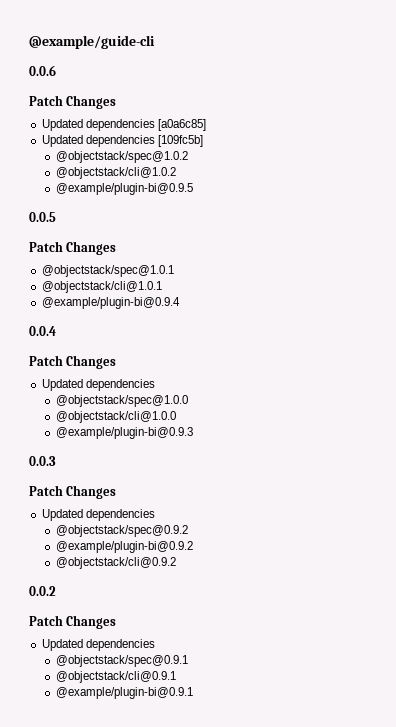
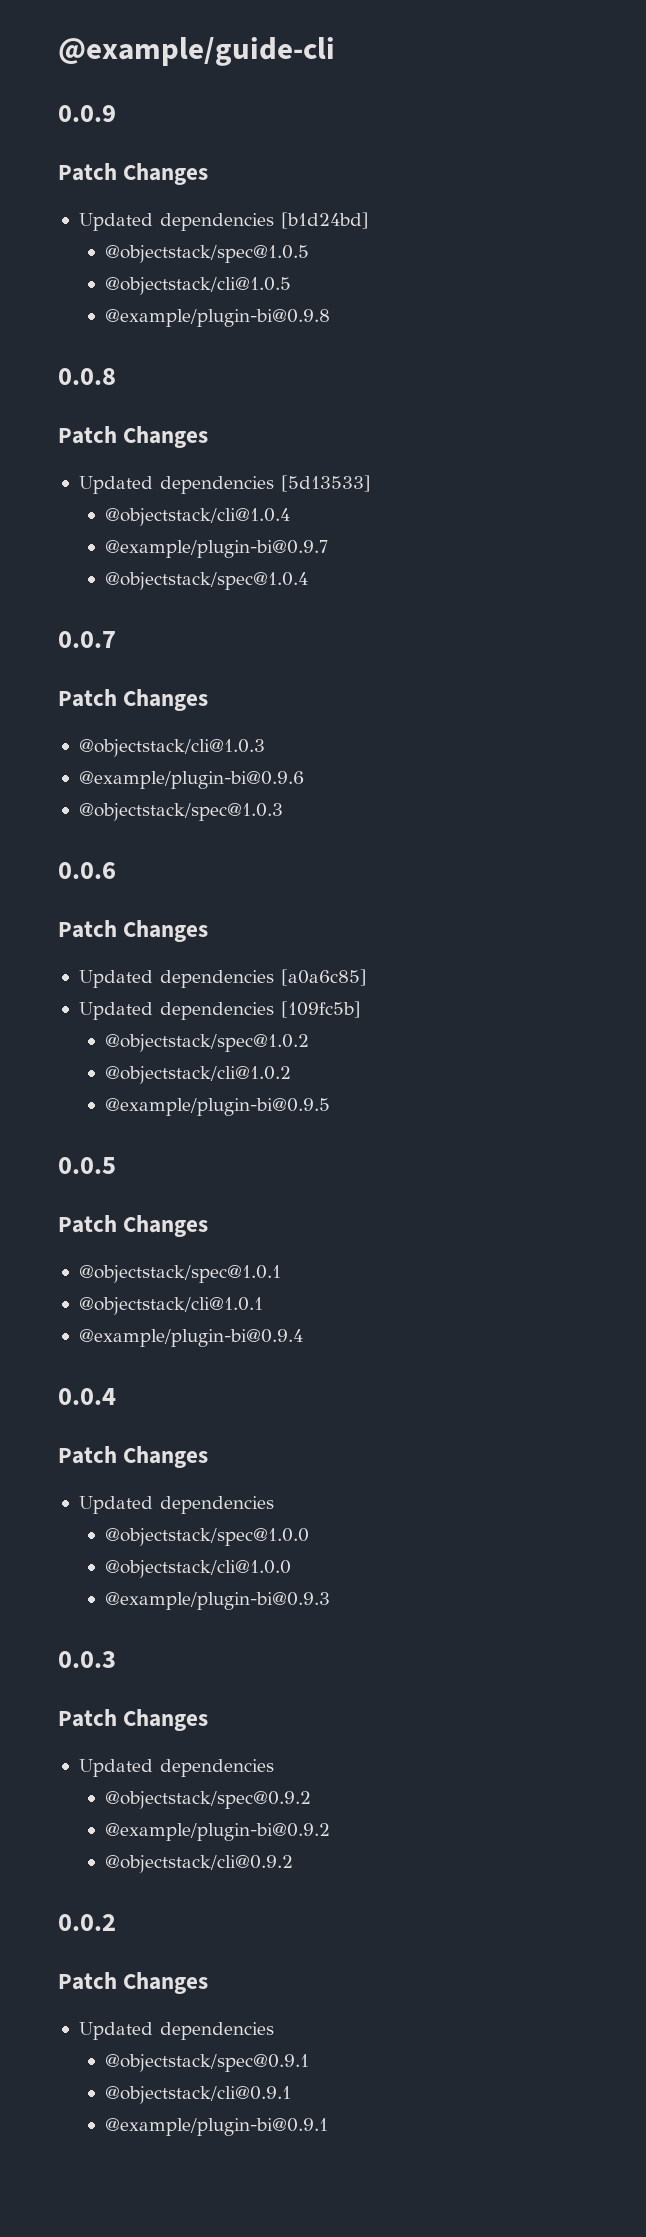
+ 0.0.9
+ Patch Changes
+ Updated dependencies [b1d24bd]
+ @objectstack/spec@1.0.5
+ @objectstack/cli@1.0.5
+ @example/plugin-bi@0.9.8
+ 0.0.8
+ Patch Changes
+ Updated dependencies [5d13533]
+ @objectstack/cli@1.0.4
+ @example/plugin-bi@0.9.7
+ @objectstack/spec@1.0.4
+ 0.0.7
+ Patch Changes
+ @objectstack/cli@1.0.3
+ @example/plugin-bi@0.9.6
+ @objectstack/spec@1.0.3

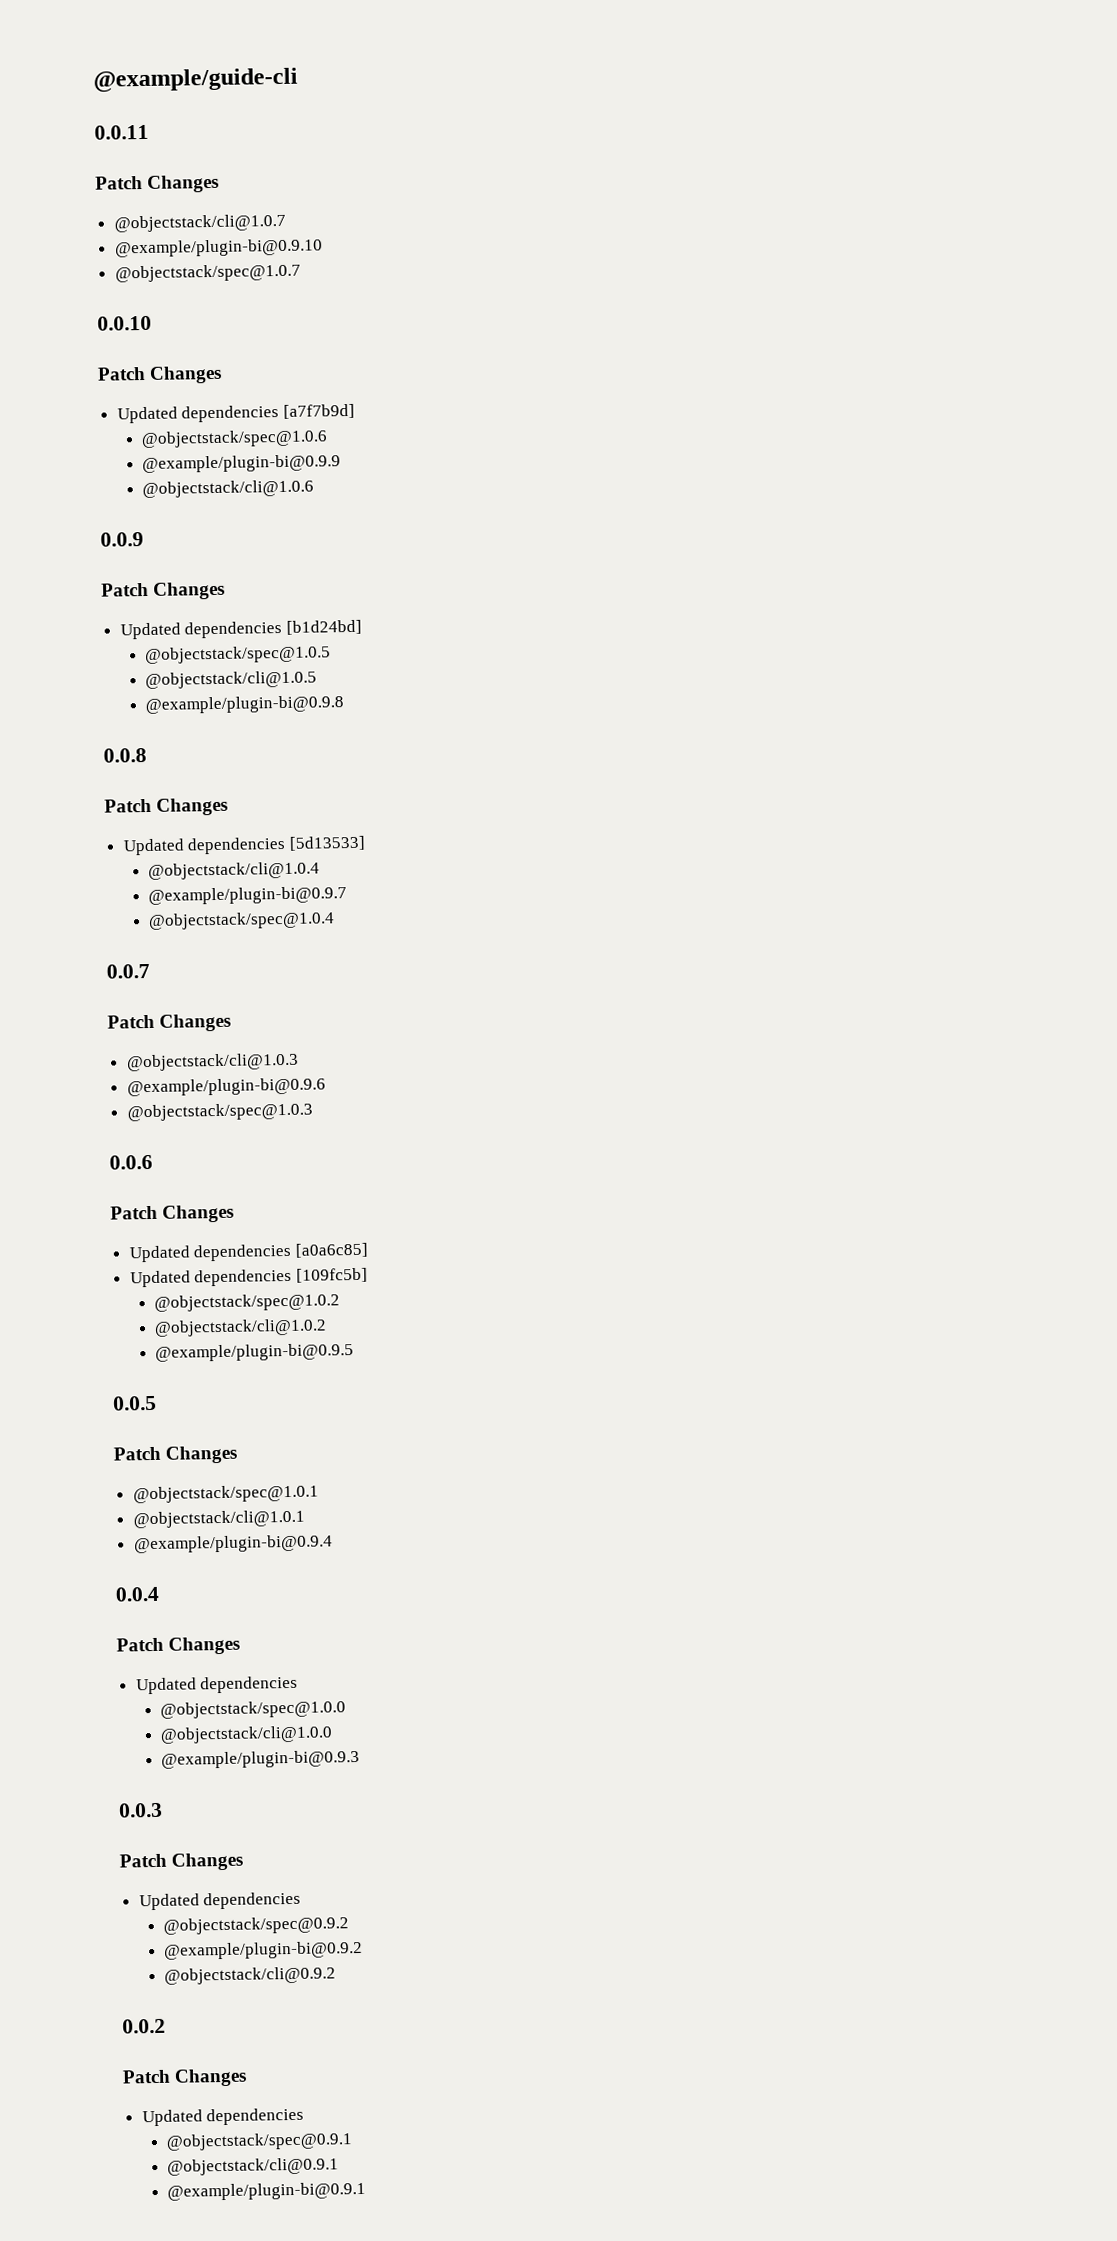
+ 0.0.11
+ Patch Changes
+ @objectstack/cli@1.0.7
+ @example/plugin-bi@0.9.10
+ @objectstack/spec@1.0.7
+ 0.0.10
+ Patch Changes
+ Updated dependencies [a7f7b9d]
+ @objectstack/spec@1.0.6
+ @example/plugin-bi@0.9.9
+ @objectstack/cli@1.0.6

